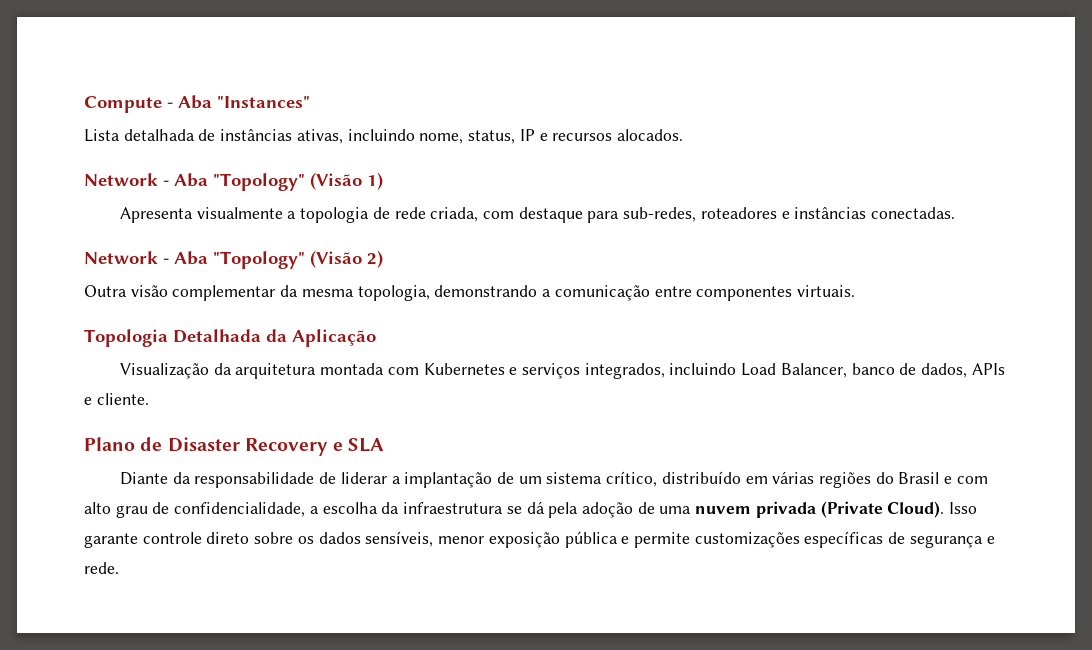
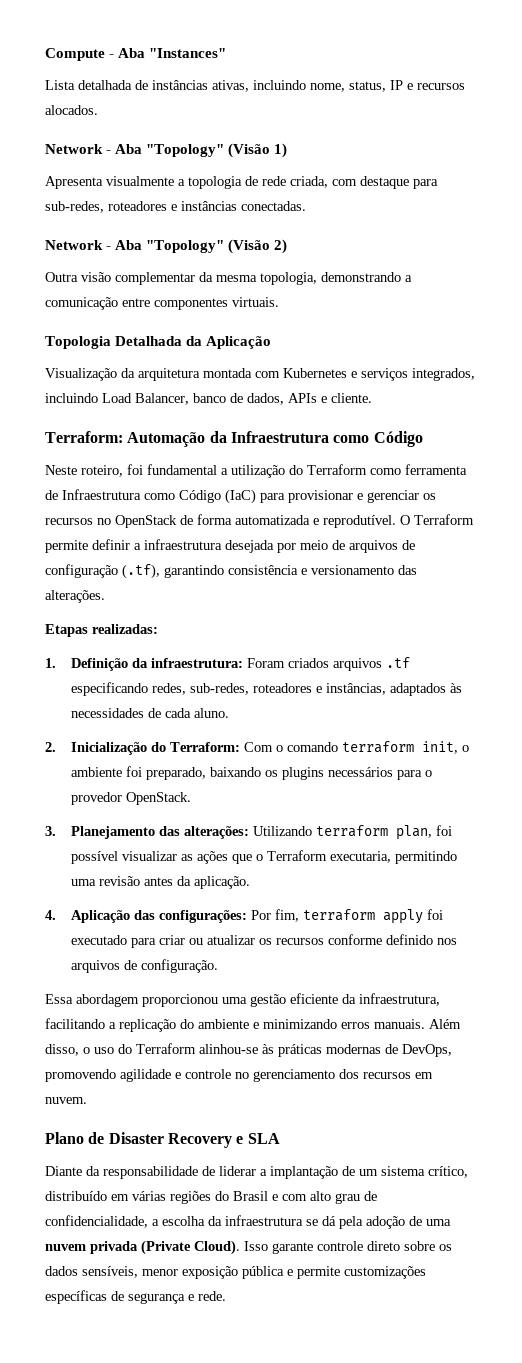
+ Terraform: Automação da Infraestrutura como Código
+ Neste roteiro, foi fundamental a utilização do Terraform como ferramenta de Infraestrutura como Código (IaC) para provisionar e gerenciar os recursos no OpenStack de forma automatizada e reprodutível. O Terraform permite definir a infraestrutura desejada por meio de arquivos de configuração (.tf), garantindo consistência e versionamento das alterações.
+ Etapas realizadas:
+ 1. Definição da infraestrutura: Foram criados arquivos .tf especificando redes, sub-redes, roteadores e instâncias, adaptados às necessidades de cada aluno.
+ 2. Inicialização do Terraform: Com o comando terraform init, o ambiente foi preparado, baixando os plugins necessários para o provedor OpenStack.
+ 3. Planejamento das alterações: Utilizando terraform plan, foi possível visualizar as ações que o Terraform executaria, permitindo uma revisão antes da aplicação.
+ 4. Aplicação das configurações: Por fim, terraform apply foi executado para criar ou atualizar os recursos conforme definido nos arquivos de configuração.
+ Essa abordagem proporcionou uma gestão eficiente da infraestrutura, facilitando a replicação do ambiente e minimizando erros manuais. Além disso, o uso do Terraform alinhou-se às práticas modernas de DevOps, promovendo agilidade e controle no gerenciamento dos recursos em nuvem.

